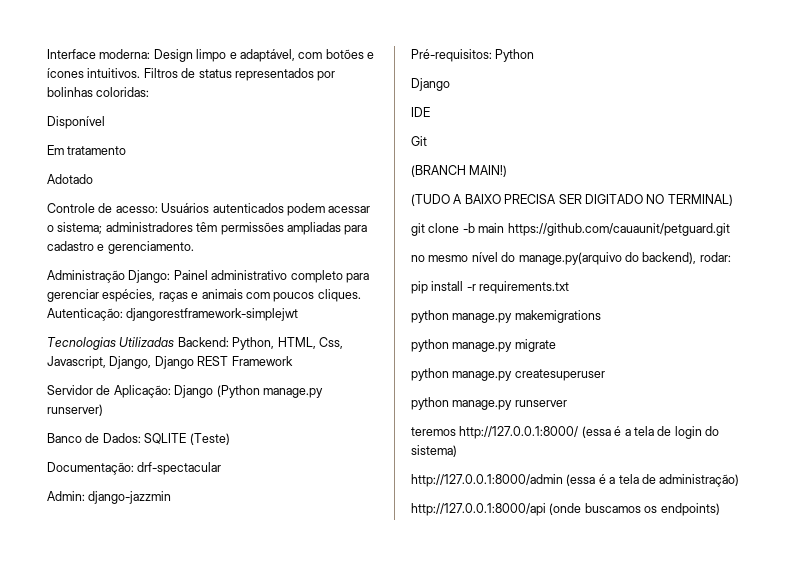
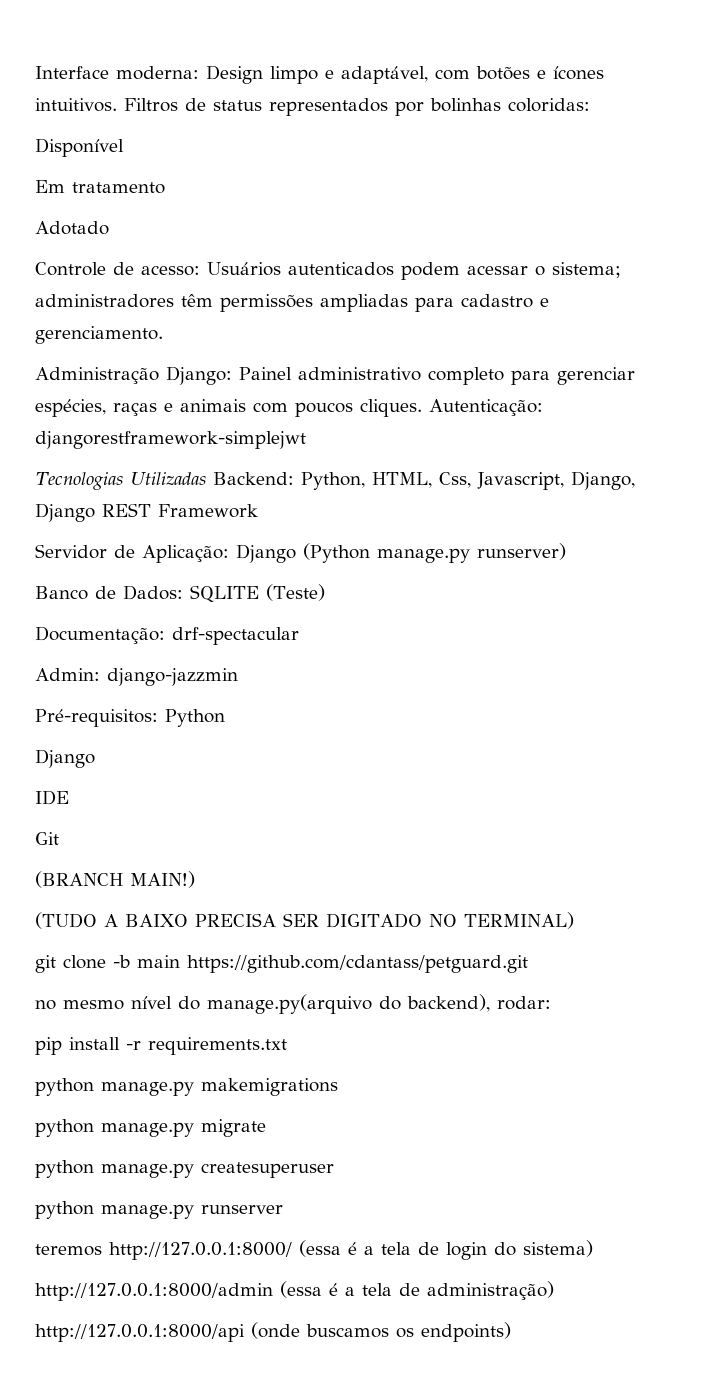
- git clone -b main https://github.com/cauaunit/petguard.git
+ git clone -b main https://github.com/cdantass/petguard.git

